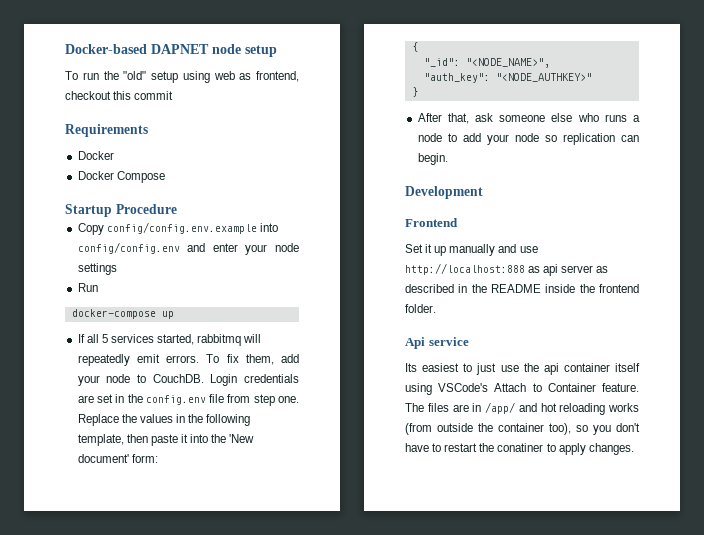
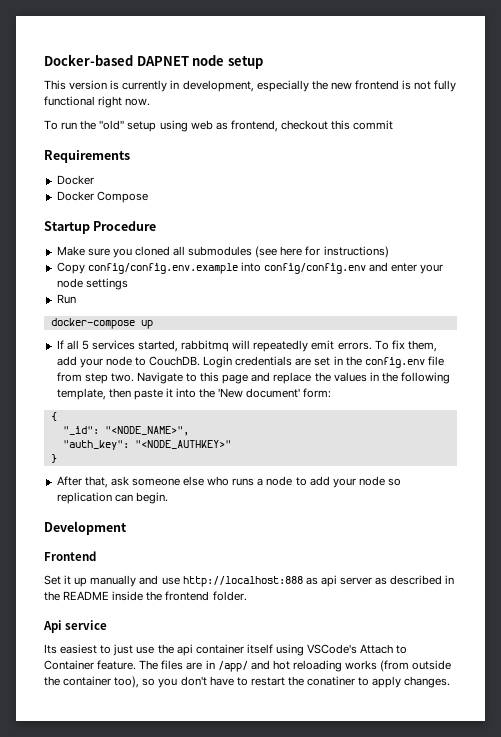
+ This version is currently in development, especially the new frontend is not fully functional right now.
+ Make sure you cloned all submodules (see here for instructions)
- Login credentials are set in the config.env file from step one. Replace the values in the following template, then paste it into the 'New document' form:
+ Login credentials are set in the config.env file from step two. Navigate to this page and replace the values in the following template, then paste it into the 'New document' form:

